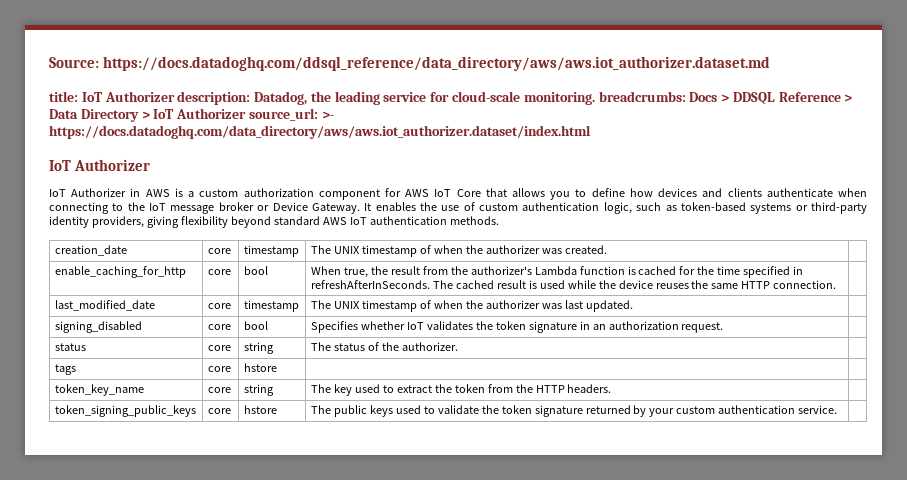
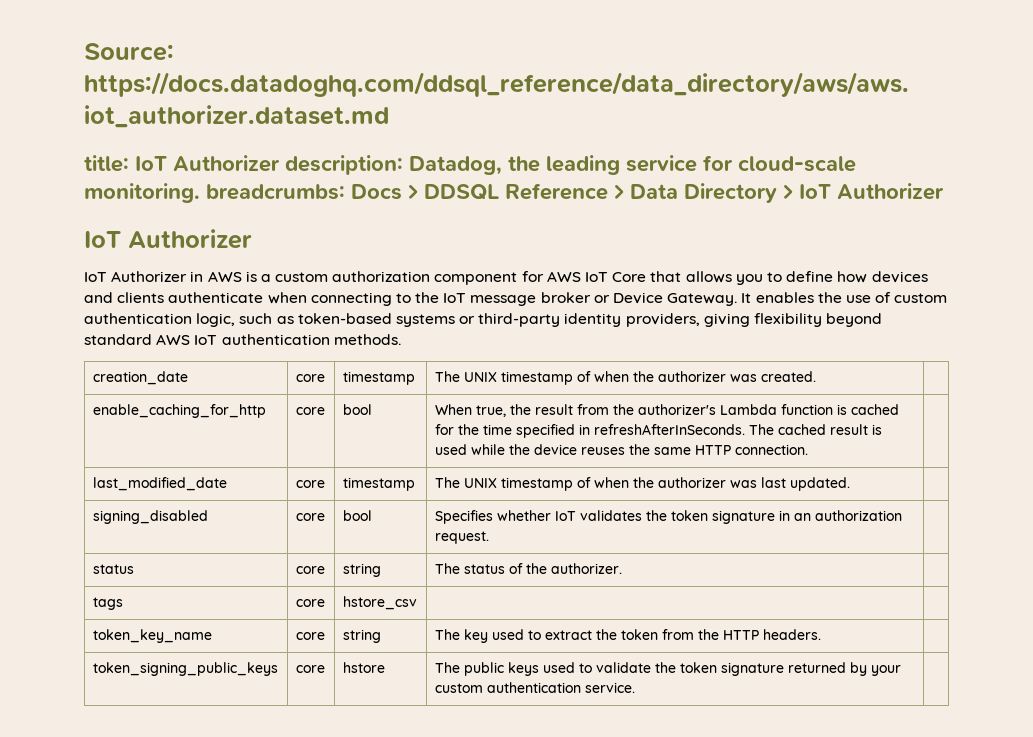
- title: IoT Authorizer description: Datadog, the leading service for cloud-scale monitoring. breadcrumbs: Docs > DDSQL Reference > Data Directory > IoT Authorizer source_url: >- https://docs.datadoghq.com/data_directory/aws/aws.iot_authorizer.dataset/index.html
+ title: IoT Authorizer description: Datadog, the leading service for cloud-scale monitoring. breadcrumbs: Docs > DDSQL Reference > Data Directory > IoT Authorizer
- tags | core | hstore | |
+ tags | core | hstore_csv | |

